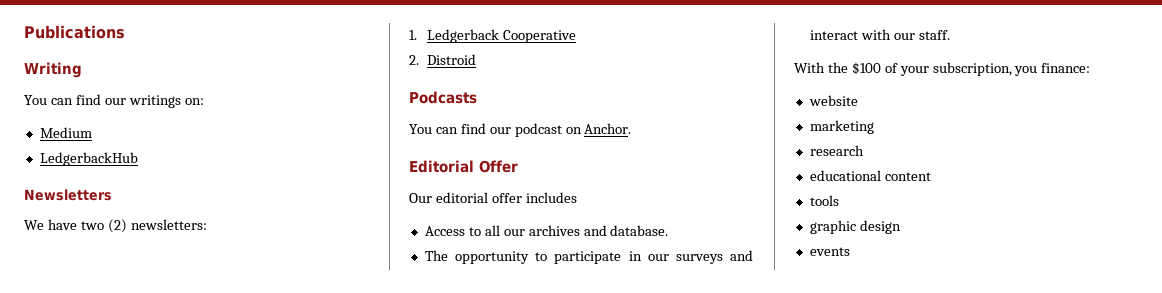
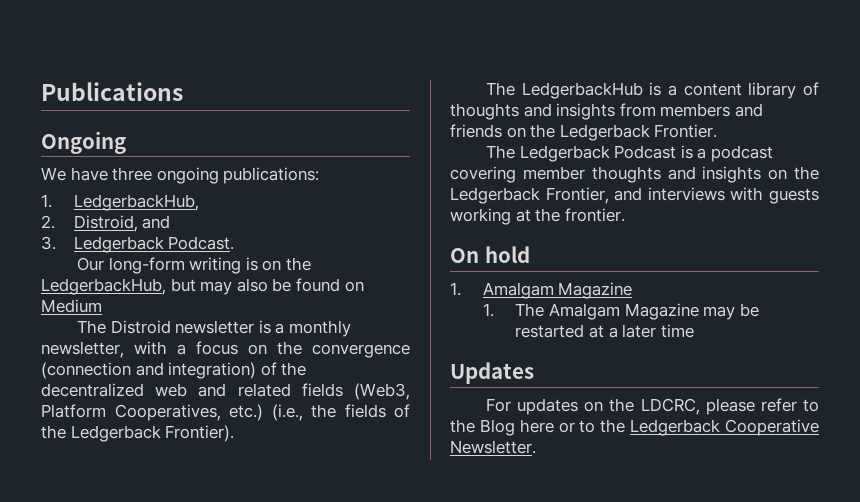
- Writing
- You can find our writings on:
- Medium
- LedgerbackHub
- Newsletters
- We have two (2) newsletters:
- 1. Ledgerback Cooperative
- 2. Distroid
- Podcasts
- You can find our podcast on Anchor.
- Editorial Offer
- Our editorial offer includes
- Access to all our archives and database.
- The opportunity to participate in our surveys and interact with our staff.
- With the $100 of your subscription, you finance:
- website
- marketing
- research
- educational content
- tools
- graphic design
- events
+ Ongoing
+ We have three ongoing publications:
+ 1. LedgerbackHub,
+ 2. Distroid, and
+ 3. Ledgerback Podcast.
+ Our long-form writing is on the LedgerbackHub, but may also be found on Medium
+ The Distroid newsletter is a monthly newsletter, with a focus on the convergence (connection and integration) of the decentralized web and related fields (Web3, Platform Cooperatives, etc.) (i.e., the fields of the Ledgerback Frontier).
+ The LedgerbackHub is a content library of thoughts and insights from members and friends on the Ledgerback Frontier.
+ The Ledgerback Podcast is a podcast covering member thoughts and insights on the Ledgerback Frontier, and interviews with guests working at the frontier.
+ On hold
+ 1. Amalgam Magazine
+ 1. The Amalgam Magazine may be restarted at a later time
+ Updates
+ For updates on the LDCRC, please refer to the Blog here or to the Ledgerback Cooperative Newsletter.

